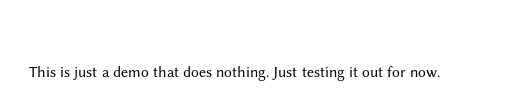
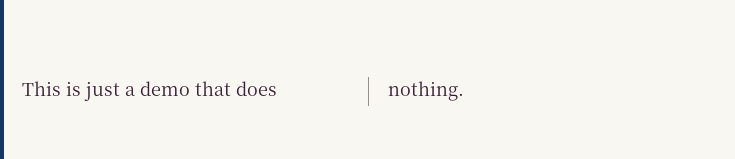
- Just testing it out for now.

